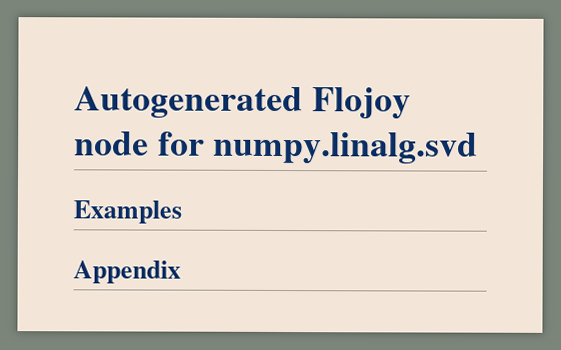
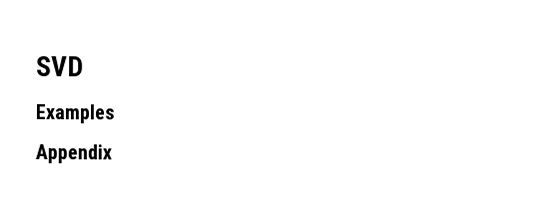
- Autogenerated Flojoy node for numpy.linalg.svd
+ SVD

